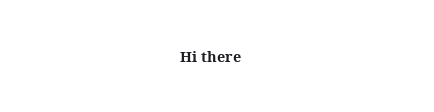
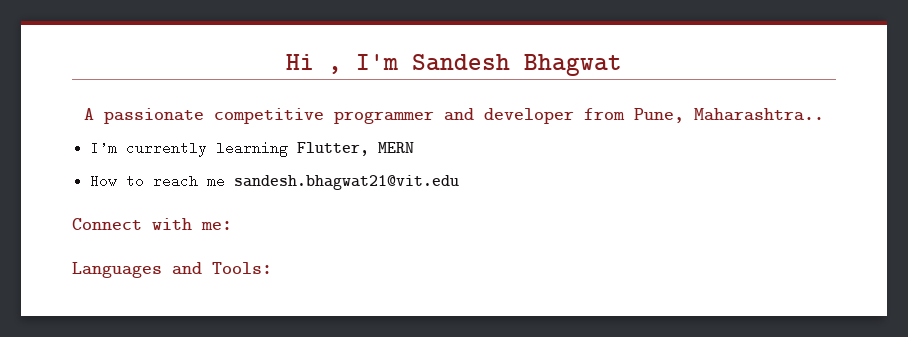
- Hi there
+ Hi , I'm Sandesh Bhagwat
+ A passionate competitive programmer and developer from Pune, Maharashtra..
+ I’m currently learning Flutter, MERN
+ How to reach me sandesh.bhagwat21@vit.edu
+ Connect with me:
+ Languages and Tools:

